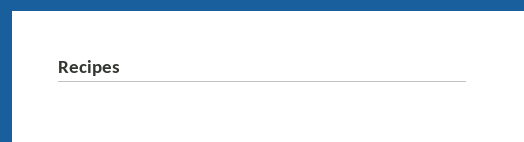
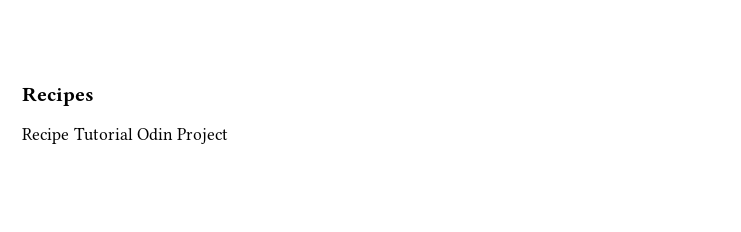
+ Recipe Tutorial Odin Project

